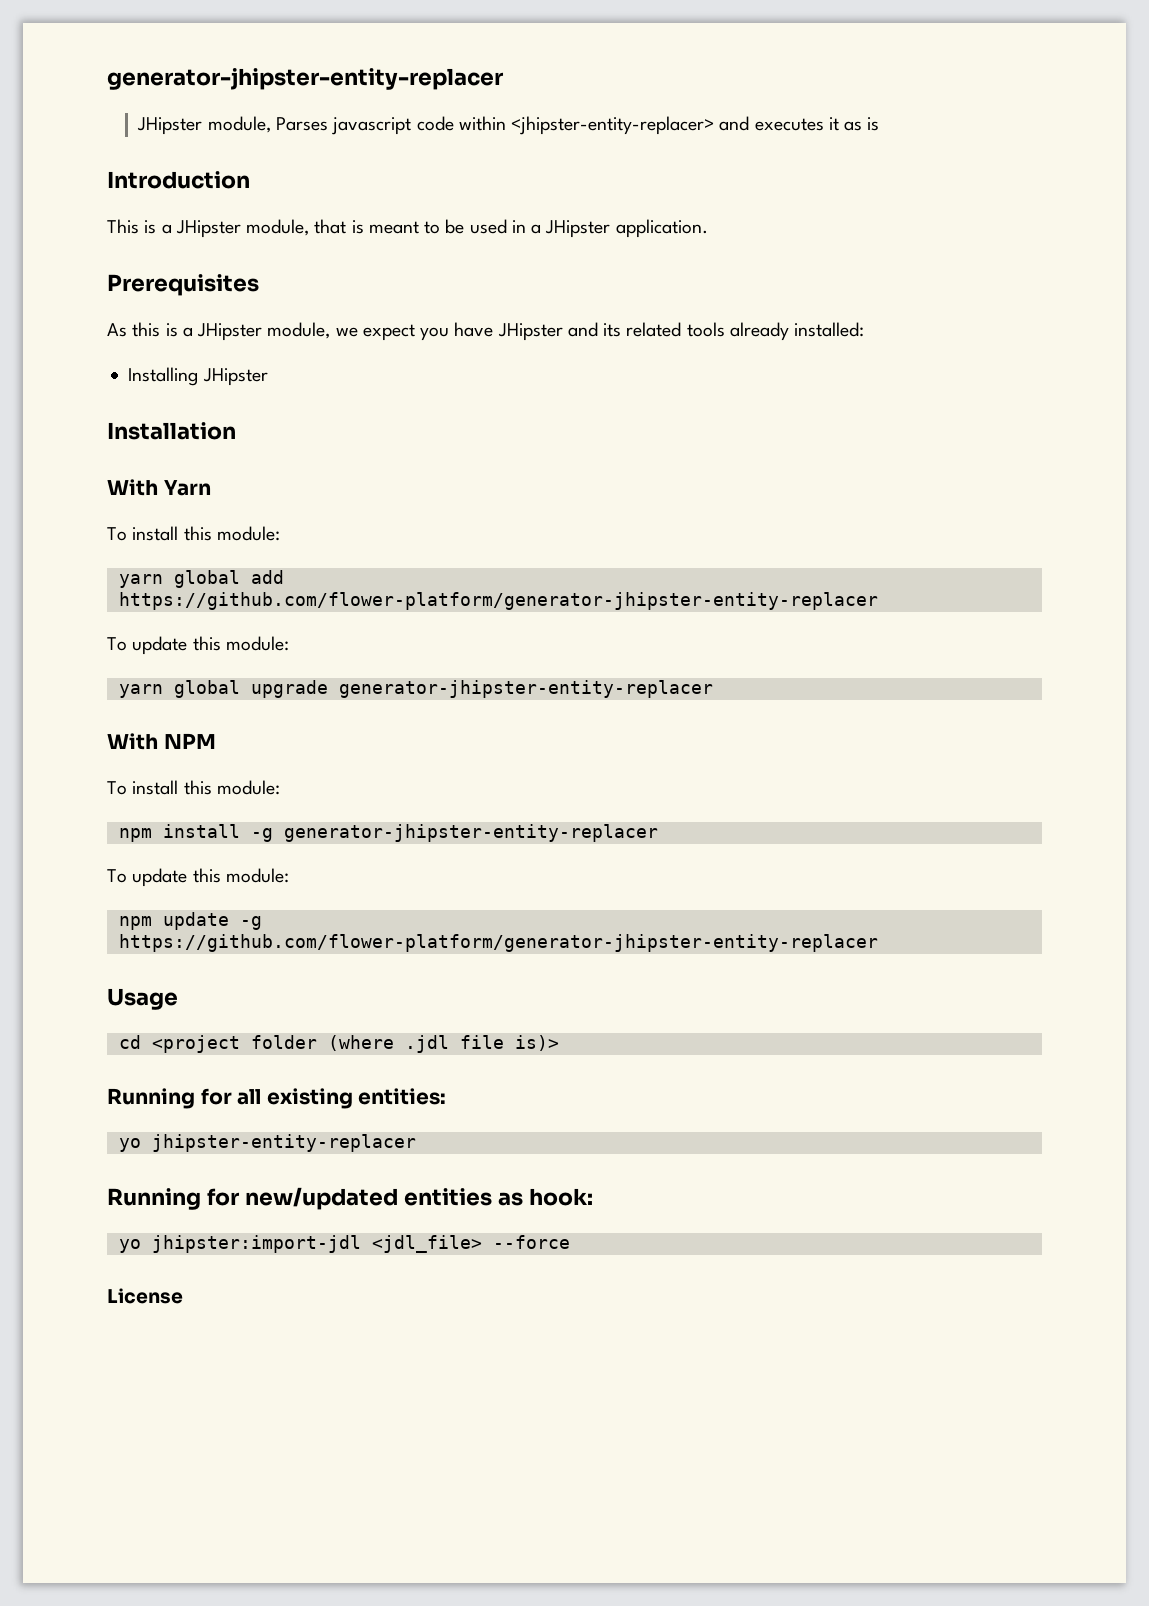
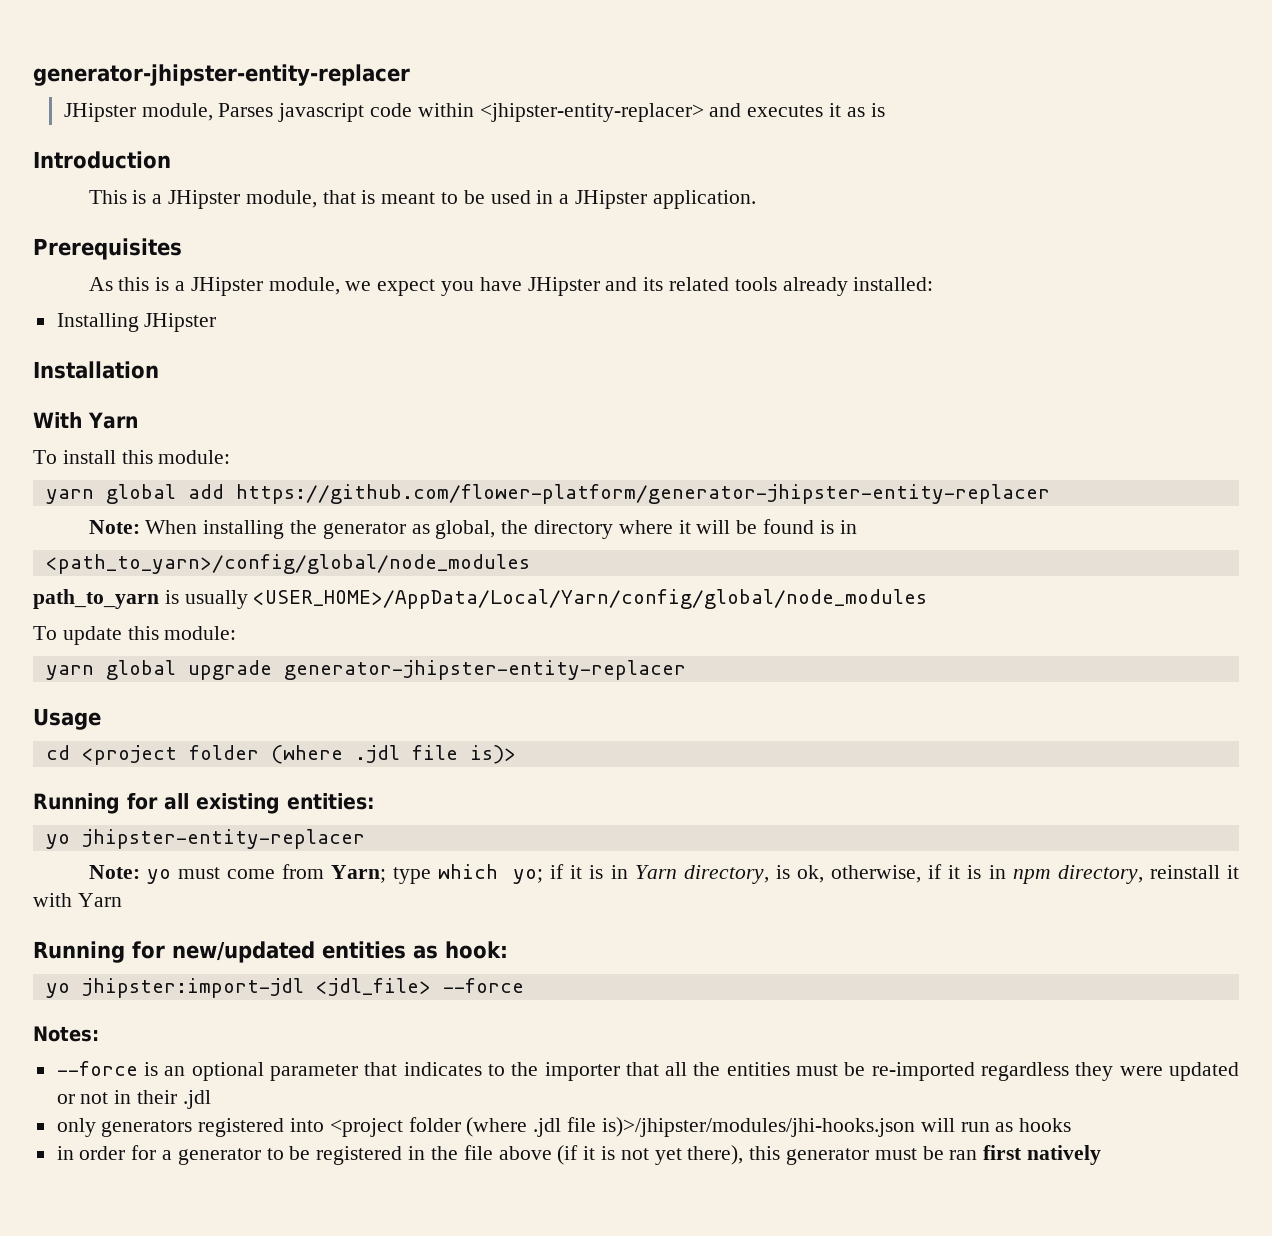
+ Note: When installing the generator as global, the directory where it will be found is in
+ <path_to_yarn>/config/global/node_modules
+ path_to_yarn is usually <USER_HOME>/AppData/Local/Yarn/config/global/node_modules
- With NPM
- To install this module:
- npm install -g generator-jhipster-entity-replacer
- To update this module:
- npm update -g https://github.com/flower-platform/generator-jhipster-entity-replacer
+ Note: yo must come from Yarn; type which yo; if it is in Yarn directory, is ok, otherwise, if it is in npm directory, reinstall it with Yarn
- License
+ Notes:
+ --force is an optional parameter that indicates to the importer that all the entities must be re-imported regardless they were updated or not in their .jdl
+ only generators registered into <project folder (where .jdl file is)>/jhipster/modules/jhi-hooks.json will run as hooks
+ in order for a generator to be registered in the file above (if it is not yet there), this generator must be ran first natively

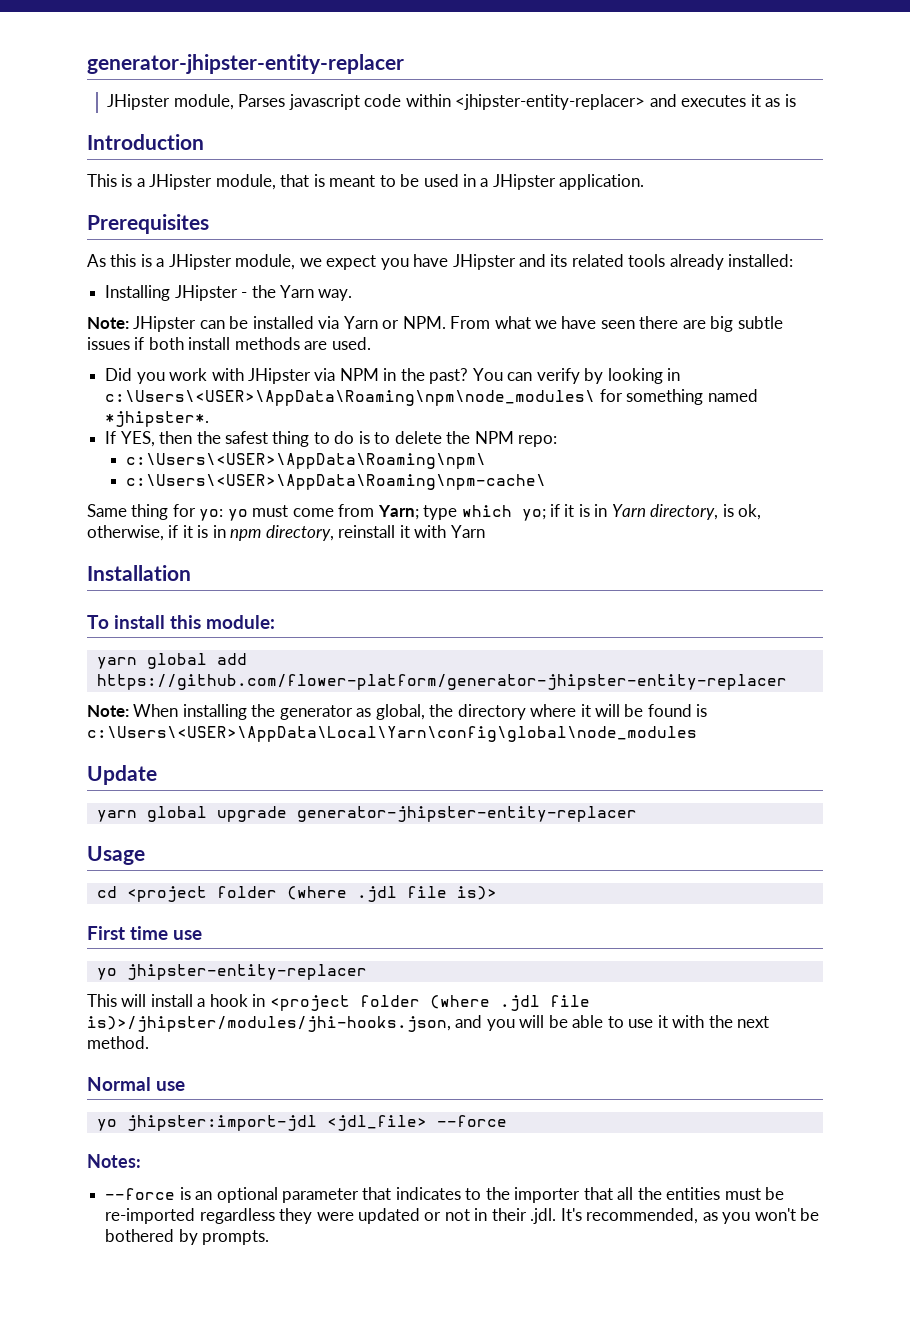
- Installing JHipster
- Installation
- With Yarn
- To install this module:
- yarn global add https://github.com/flower-platform/generator-jhipster-entity-replacer
- Note: When installing the generator as global, the directory where it will be found is in
- <path_to_yarn>/config/global/node_modules
- path_to_yarn is usually <USER_HOME>/AppData/Local/Yarn/config/global/node_modules
- To update this module:
- yarn global upgrade generator-jhipster-entity-replacer
- Usage
- cd <project folder (where .jdl file is)>
- Running for all existing entities:
- yo jhipster-entity-replacer
- Note: yo must come from Yarn; type which yo; if it is in Yarn directory, is ok, otherwise, if it is in npm directory, reinstall it with Yarn
+ Installing JHipster - the Yarn way.
+ Note: JHipster can be installed via Yarn or NPM. From what we have seen there are big subtle issues if both install methods are used.
+ Did you work with JHipster via NPM in the past? You can verify by looking in c:\Users\<USER>\AppData\Roaming\npm\node_modules\ for something named *jhipster*.
+ If YES, then the safest thing to do is to delete the NPM repo:
+ c:\Users\<USER>\AppData\Roaming\npm\
+ c:\Users\<USER>\AppData\Roaming\npm-cache\
+ Same thing for yo: yo must come from Yarn; type which yo; if it is in Yarn directory, is ok, otherwise, if it is in npm directory, reinstall it with Yarn
- Running for new/updated entities as hook:
+ Installation
+ To install this module:
+ yarn global add https://github.com/flower-platform/generator-jhipster-entity-replacer
+ Note: When installing the generator as global, the directory where it will be found is c:\Users\<USER>\AppData\Local\Yarn\config\global\node_modules
+ Update
+ yarn global upgrade generator-jhipster-entity-replacer
+ Usage
+ cd <project folder (where .jdl file is)>
+ First time use
+ yo jhipster-entity-replacer
+ This will install a hook in <project folder (where .jdl file is)>/jhipster/modules/jhi-hooks.json, and you will be able to use it with the next method.
+ Normal use
- --force is an optional parameter that indicates to the importer that all the entities must be re-imported regardless they were updated or not in their .jdl
- only generators registered into <project folder (where .jdl file is)>/jhipster/modules/jhi-hooks.json will run as hooks
- in order for a generator to be registered in the file above (if it is not yet there), this generator must be ran first natively
+ --force is an optional parameter that indicates to the importer that all the entities must be re-imported regardless they were updated or not in their .jdl. It's recommended, as you won't be bothered by prompts.

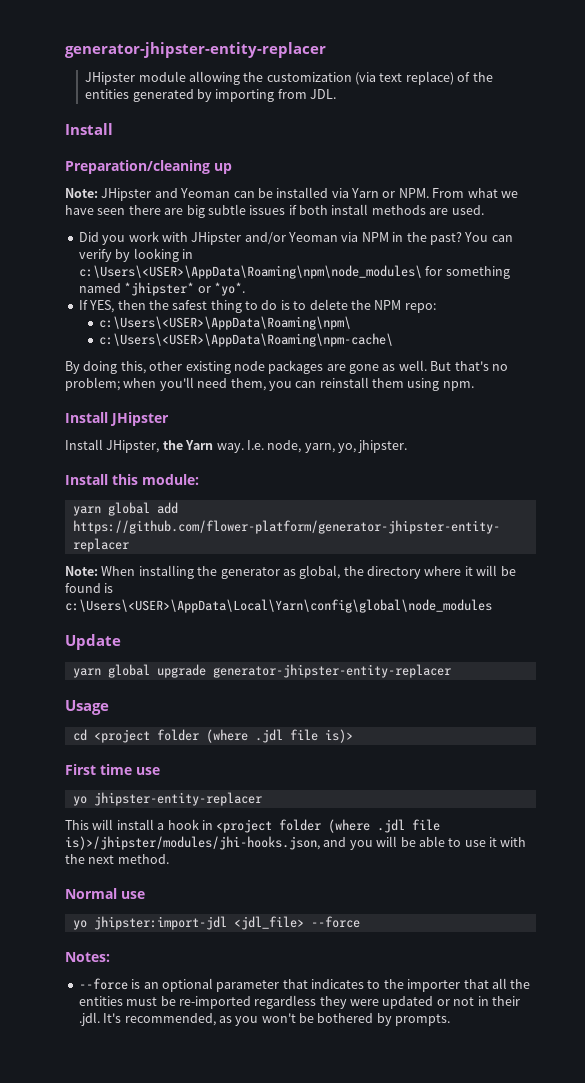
- JHipster module, Parses javascript code within <jhipster-entity-replacer> and executes it as is
- Introduction
- This is a JHipster module, that is meant to be used in a JHipster application.
- Prerequisites
- As this is a JHipster module, we expect you have JHipster and its related tools already installed:
- Installing JHipster - the Yarn way.
+ JHipster module allowing the customization (via text replace) of the entities generated by importing from JDL.
+ Install
+ Preparation/cleaning up
- Note: JHipster can be installed via Yarn or NPM. From what we have seen there are big subtle issues if both install methods are used.
+ Note: JHipster and Yeoman can be installed via Yarn or NPM. From what we have seen there are big subtle issues if both install methods are used.
- Did you work with JHipster via NPM in the past?
+ Did you work with JHipster and/or Yeoman via NPM in the past?
- You can verify by looking in c:\Users\<USER>\AppData\Roaming\npm\node_modules\ for something named *jhipster*.
+ You can verify by looking in c:\Users\<USER>\AppData\Roaming\npm\node_modules\ for something named *jhipster* or *yo*.
- Same thing for yo: yo must come from Yarn; type which yo; if it is in Yarn directory, is ok, otherwise, if it is in npm directory, reinstall it with Yarn
- Installation
- To install this module:
+ By doing this, other existing node packages are gone as well. But that's no problem; when you'll need them, you can reinstall them using npm.
+ Install JHipster
+ Install JHipster, the Yarn way. I.e. node, yarn, yo, jhipster.
+ Install this module:

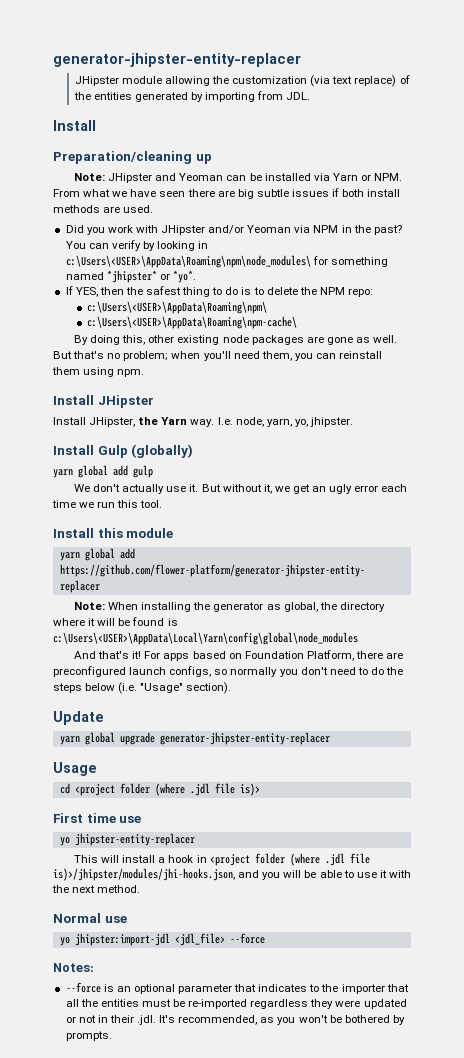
- Install this module:
+ Install Gulp (globally)
+ yarn global add gulp
+ We don't actually use it. But without it, we get an ugly error each time we run this tool.
+ Install this module
+ And that's it! For apps based on Foundation Platform, there are preconfigured launch configs, so normally you don't need to do the steps below (i.e. "Usage" section).

